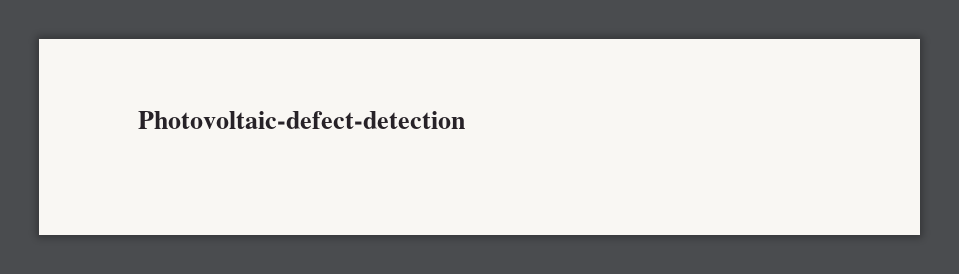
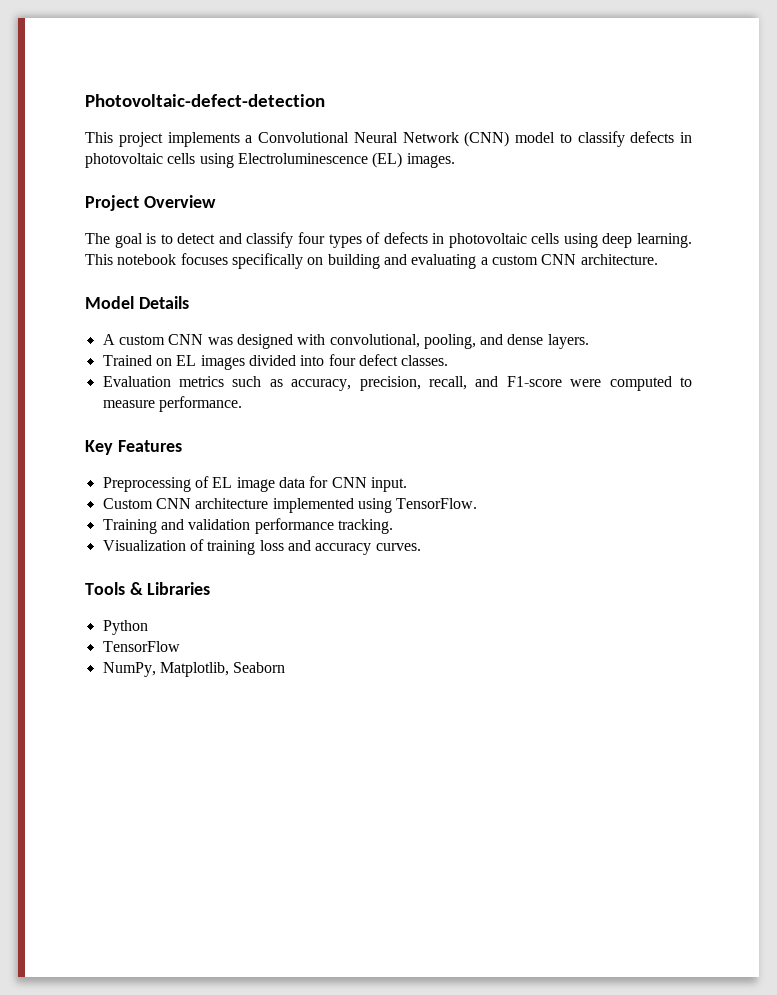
+ This project implements a Convolutional Neural Network (CNN) model to classify defects in photovoltaic cells using Electroluminescence (EL) images.
+ Project Overview
+ The goal is to detect and classify four types of defects in photovoltaic cells using deep learning. This notebook focuses specifically on building and evaluating a custom CNN architecture.
+ Model Details
+ A custom CNN was designed with convolutional, pooling, and dense layers.
+ Trained on EL images divided into four defect classes.
+ Evaluation metrics such as accuracy, precision, recall, and F1-score were computed to measure performance.
+ Key Features
+ Preprocessing of EL image data for CNN input.
+ Custom CNN architecture implemented using TensorFlow.
+ Training and validation performance tracking.
+ Visualization of training loss and accuracy curves.
+ Tools & Libraries
+ Python
+ TensorFlow
+ NumPy, Matplotlib, Seaborn

